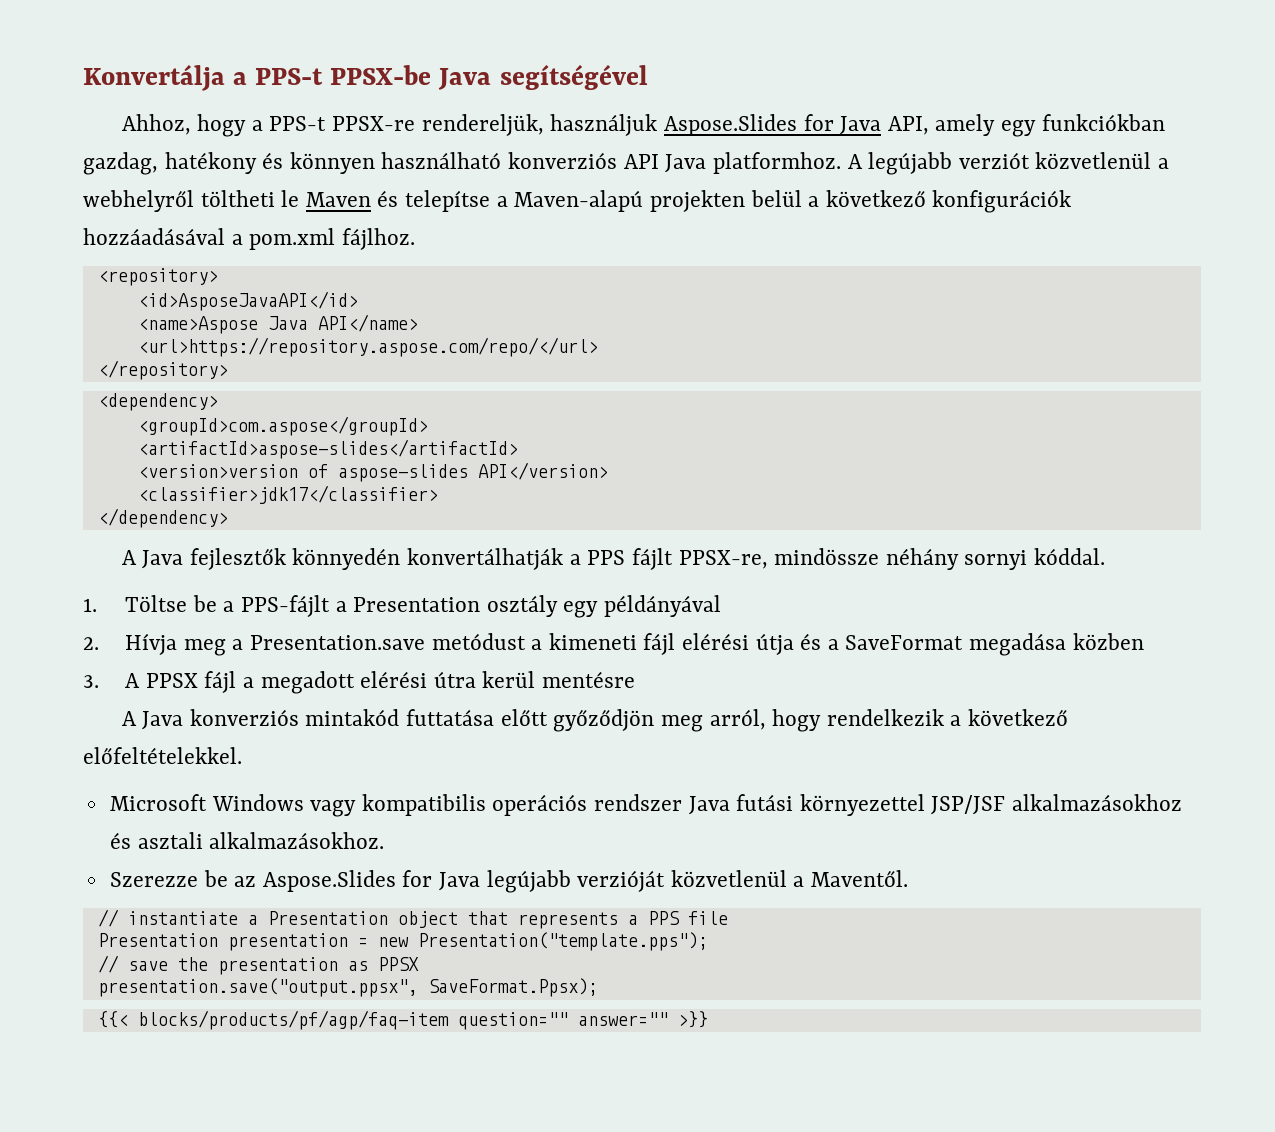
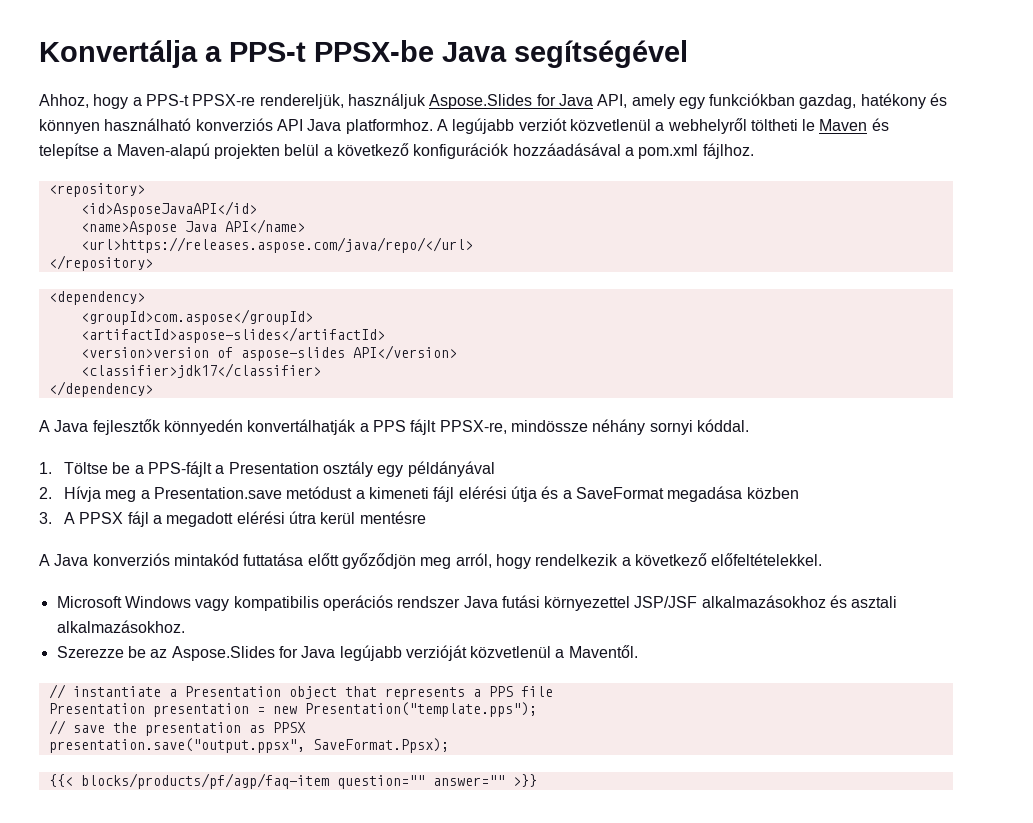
- <url>https://repository.aspose.com/repo/</url>
+ <url>https://releases.aspose.com/java/repo/</url>

